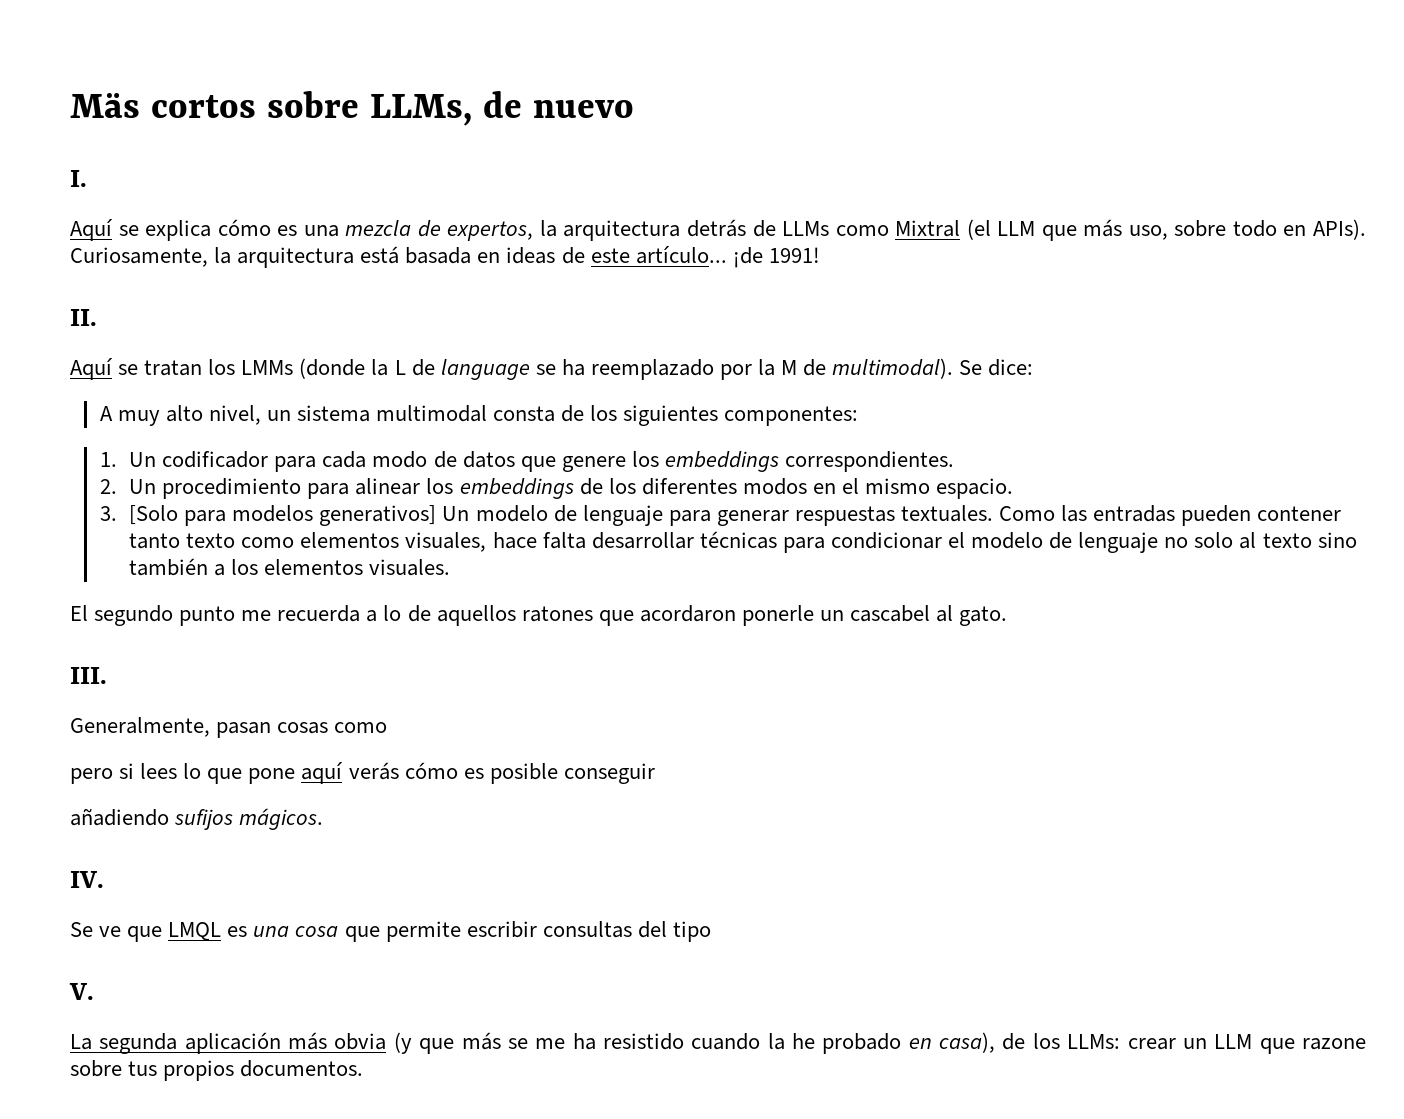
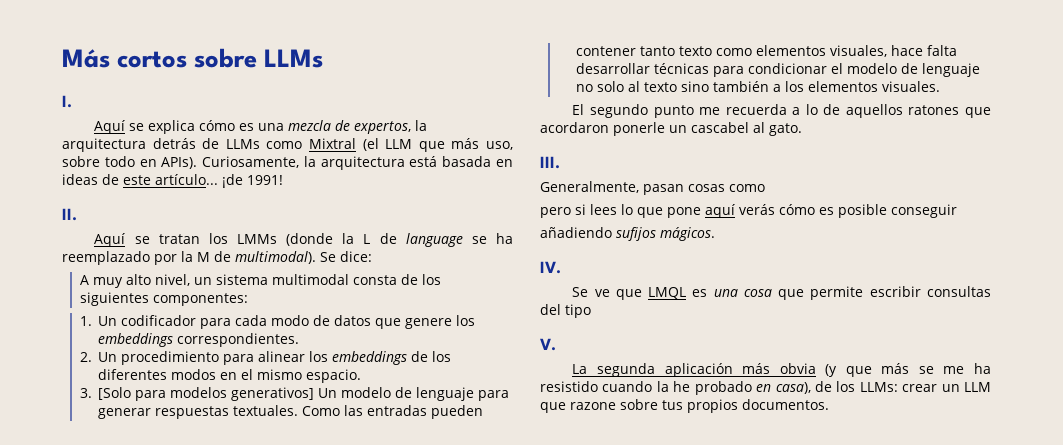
- Mäs cortos sobre LLMs, de nuevo
+ Más cortos sobre LLMs

